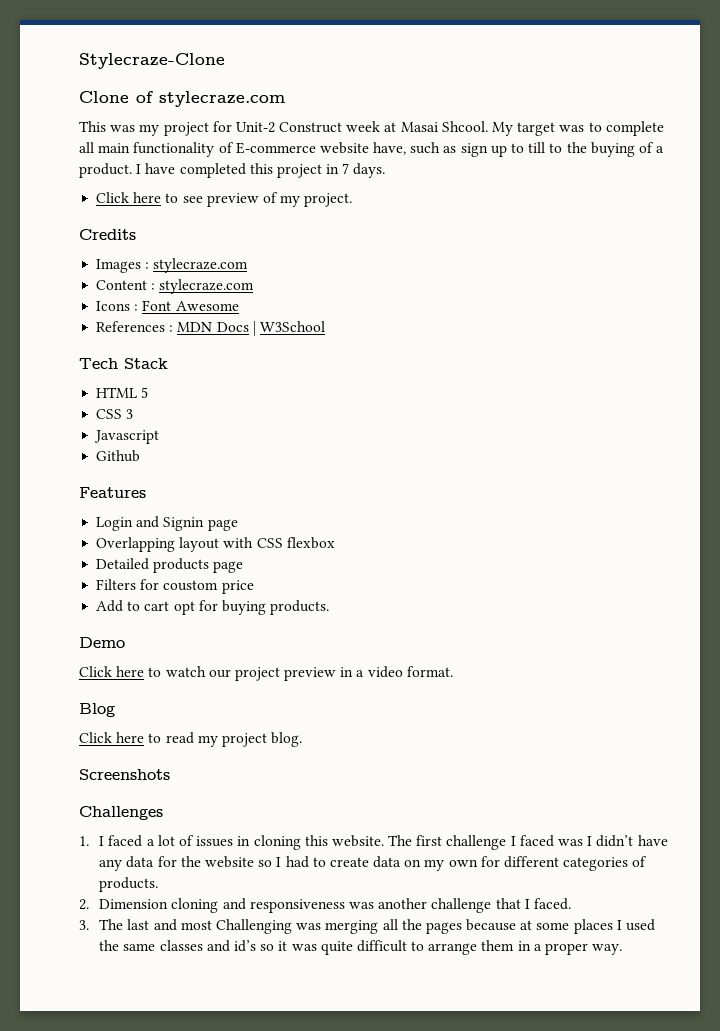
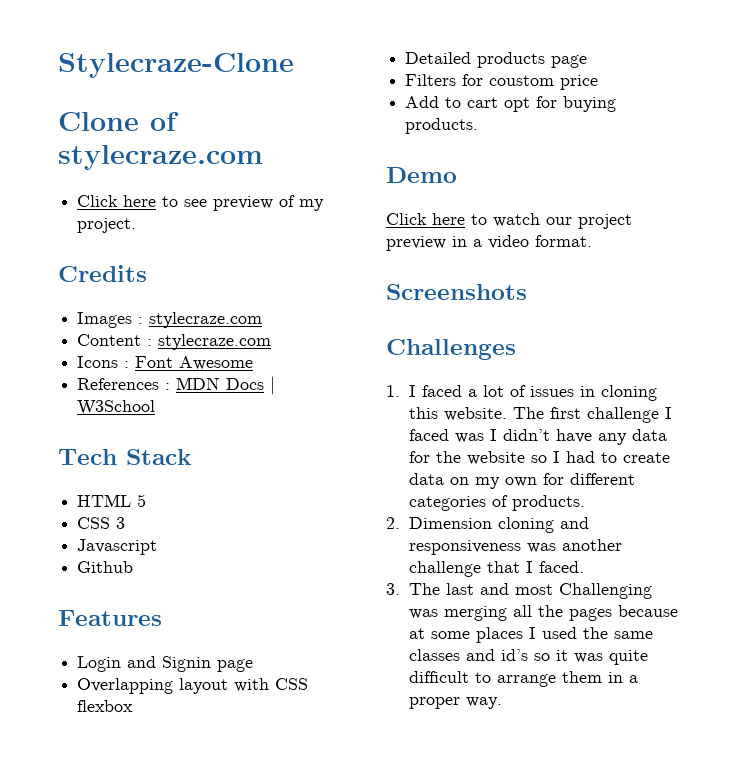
- This was my project for Unit-2 Construct week at Masai Shcool. My target was to complete all main functionality of E-commerce website have, such as sign up to till to the buying of a product. I have completed this project in 7 days.
- Blog
- Click here to read my project blog.

